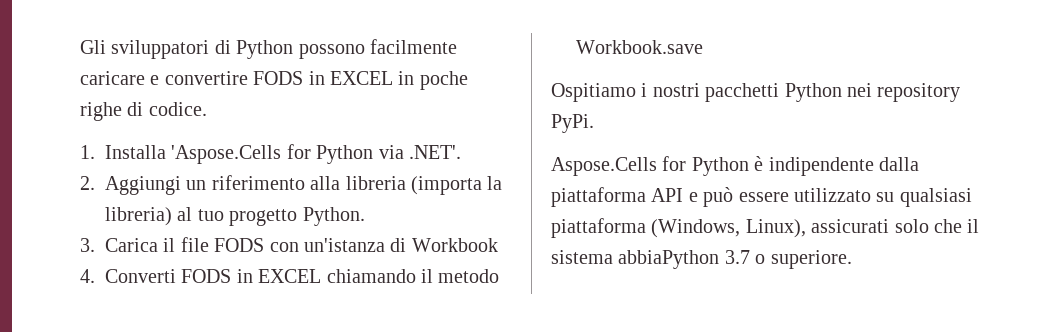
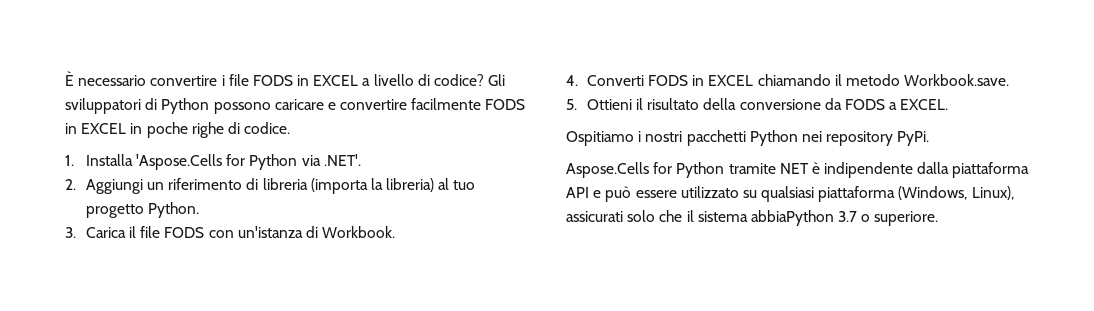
+ È necessario convertire i file FODS in EXCEL a livello di codice?
- Gli sviluppatori di Python possono facilmente caricare e convertire FODS in EXCEL in poche righe di codice.
+ Gli sviluppatori di Python possono caricare e convertire facilmente FODS in EXCEL in poche righe di codice.
- 2. Aggiungi un riferimento alla libreria (importa la libreria) al tuo progetto Python.
+ 2. Aggiungi un riferimento di libreria (importa la libreria) al tuo progetto Python.
- 3. Carica il file FODS con un'istanza di Workbook
+ 3. Carica il file FODS con un'istanza di Workbook.
- 4. Converti FODS in EXCEL chiamando il metodo Workbook.save
+ 4. Converti FODS in EXCEL chiamando il metodo Workbook.save.
+ 5. Ottieni il risultato della conversione da FODS a EXCEL.
- Aspose.Cells for Python è indipendente dalla piattaforma API e può essere utilizzato su qualsiasi piattaforma (Windows, Linux), assicurati solo che il sistema abbiaPython 3.7 o superiore.
+ Aspose.Cells for Python tramite NET è indipendente dalla piattaforma API e può essere utilizzato su qualsiasi piattaforma (Windows, Linux), assicurati solo che il sistema abbiaPython 3.7 o superiore.

